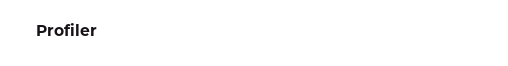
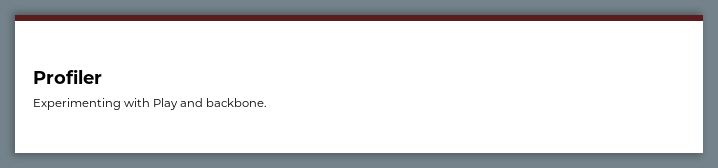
+ Experimenting with Play and backbone.

